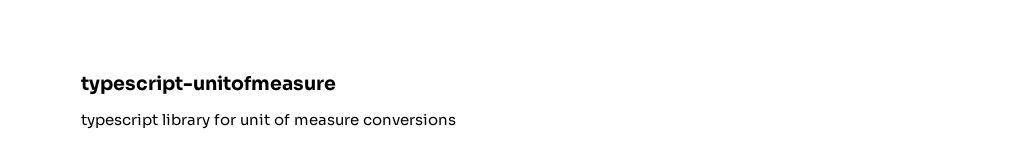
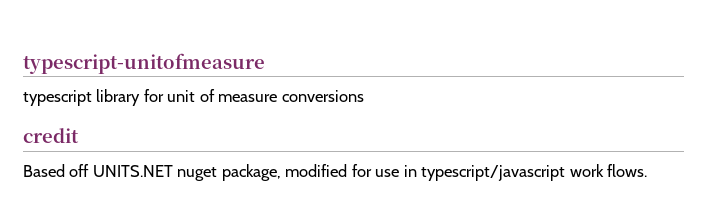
+ credit
+ Based off UNITS.NET nuget package, modified for use in typescript/javascript work flows.

